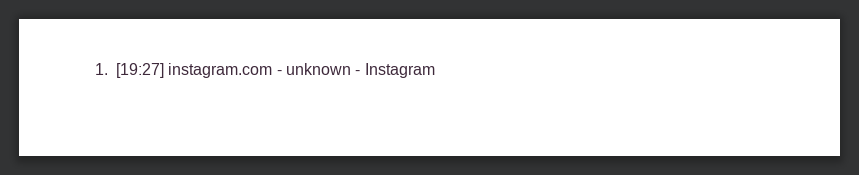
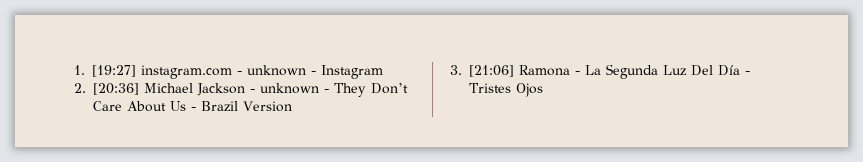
+ 2. [20:36] Michael Jackson - unknown - They Don’t Care About Us - Brazil Version
+ 3. [21:06] Ramona - La Segunda Luz Del Día - Tristes Ojos

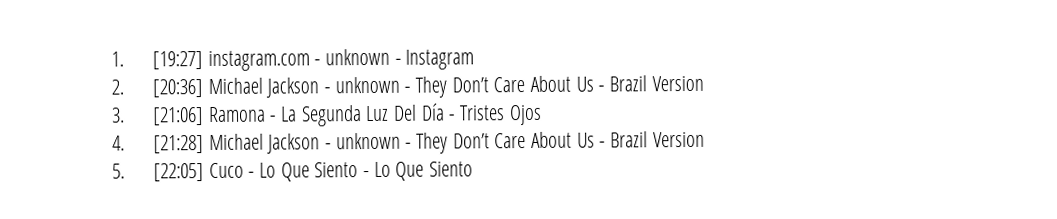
+ 4. [21:28] Michael Jackson - unknown - They Don’t Care About Us - Brazil Version
+ 5. [22:05] Cuco - Lo Que Siento - Lo Que Siento

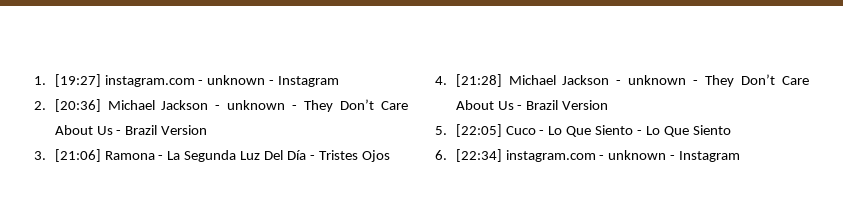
+ 6. [22:34] instagram.com - unknown - Instagram

